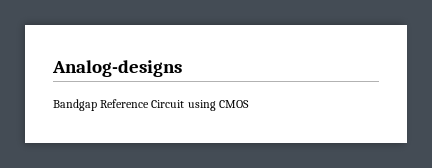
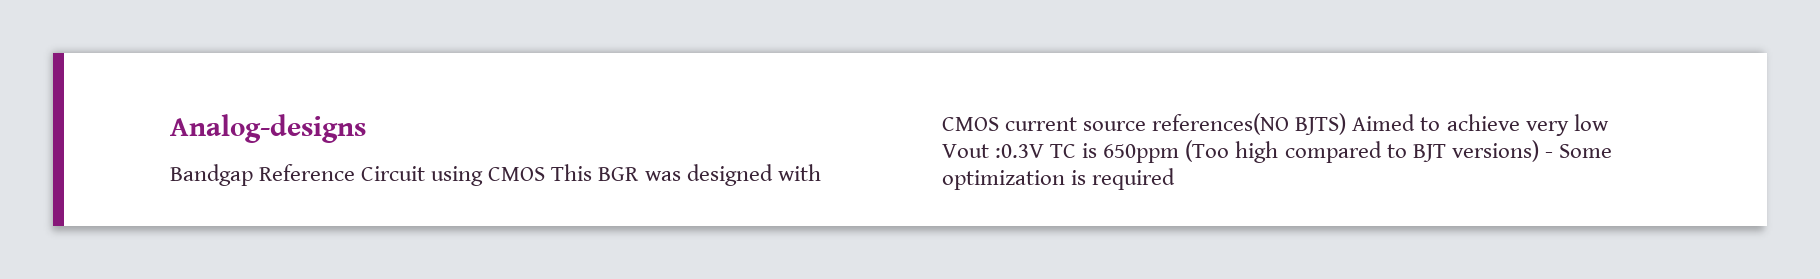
- Bandgap Reference Circuit using CMOS
+ Bandgap Reference Circuit using CMOS This BGR was designed with CMOS current source references(NO BJTS) Aimed to achieve very low Vout :0.3V TC is 650ppm (Too high compared to BJT versions) - Some optimization is required

